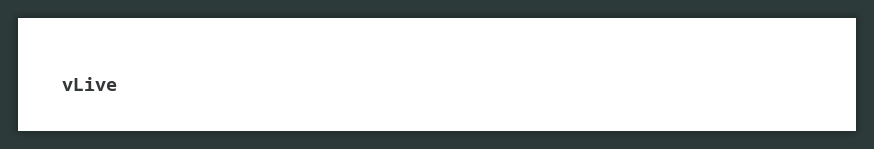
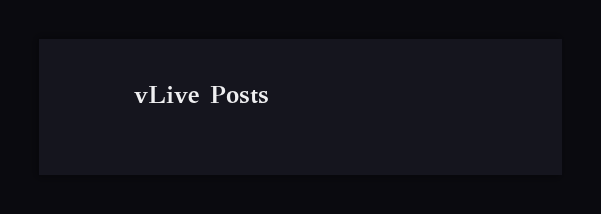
- vLive
+ vLive Posts

